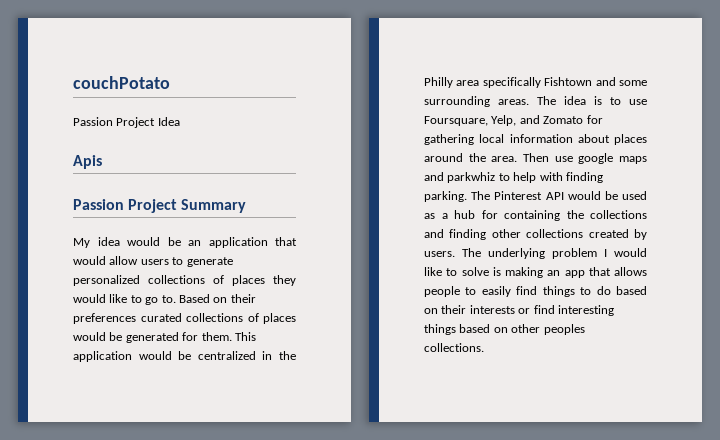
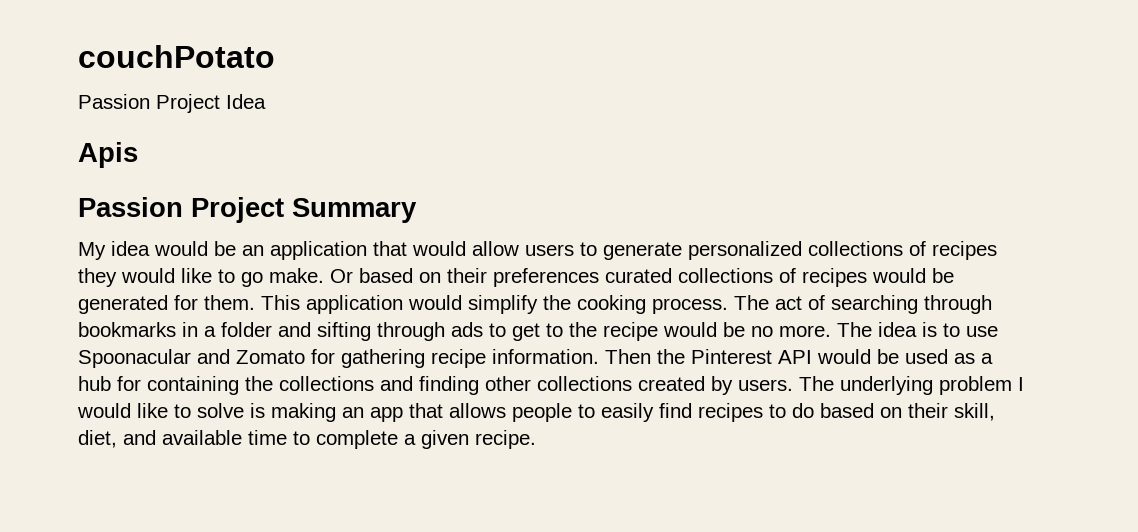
- My idea would be an application that would allow users to generate personalized collections of places they would like to go to. Based on their preferences curated collections of places would be generated for them.
+ My idea would be an application that would allow users to generate personalized collections of recipes they would like to go make. Or based on their preferences curated collections of recipes would be generated for them.
- This application would be centralized in the Philly area specifically Fishtown and some surrounding areas.
+ This application would simplify the cooking process. The act of searching through bookmarks in a folder and sifting through ads to get to the recipe would be no more.
- The idea is to use Foursquare, Yelp, and Zomato for gathering local information about places around the area. Then use google maps and parkwhiz to help with finding parking. The Pinterest API would be used as a hub for containing the collections and finding other collections created by users.
+ The idea is to use Spoonacular and Zomato for gathering recipe information. Then the Pinterest API would be used as a hub for containing the collections and finding other collections created by users.
- The underlying problem I would like to solve is making an app that allows people to easily find things to do based on their interests or find interesting things based on other peoples collections.
+ The underlying problem I would like to solve is making an app that allows people to easily find recipes to do based on their skill, diet, and available time to complete a given recipe.

